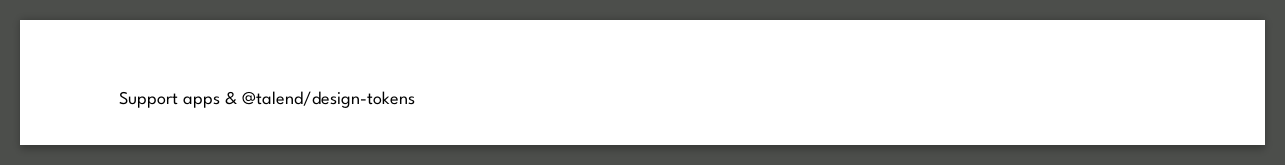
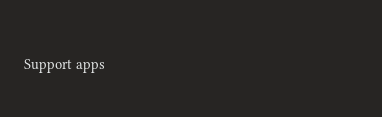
- Support apps & @talend/design-tokens
+ Support apps

